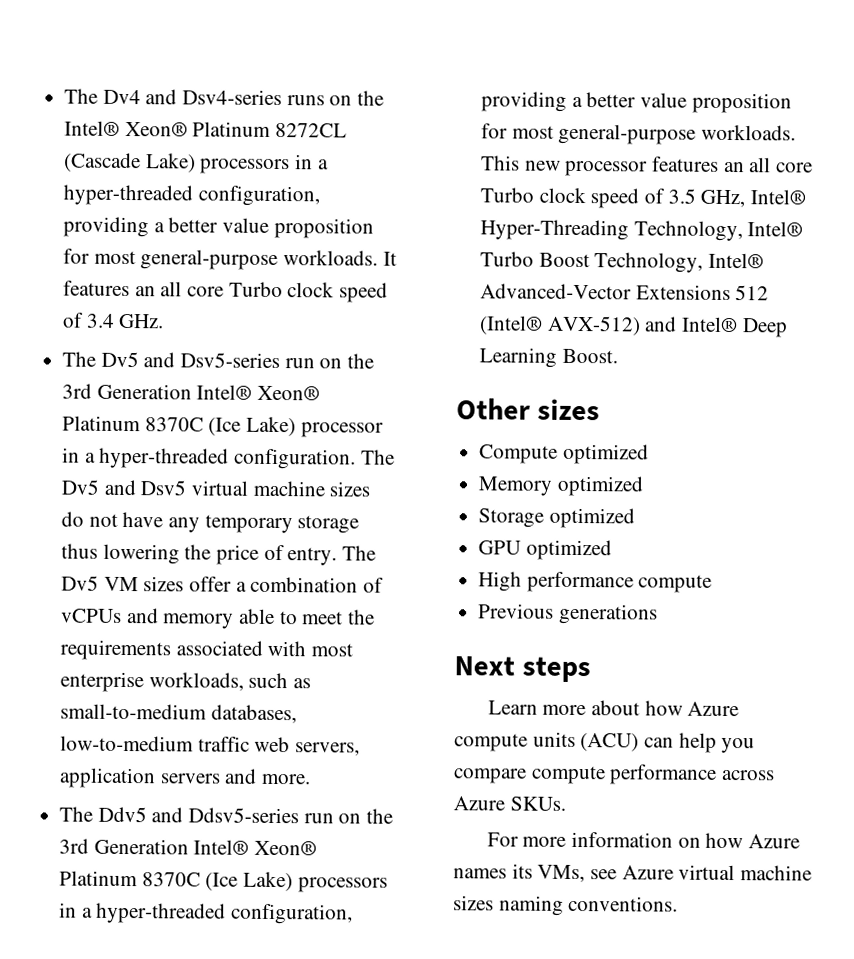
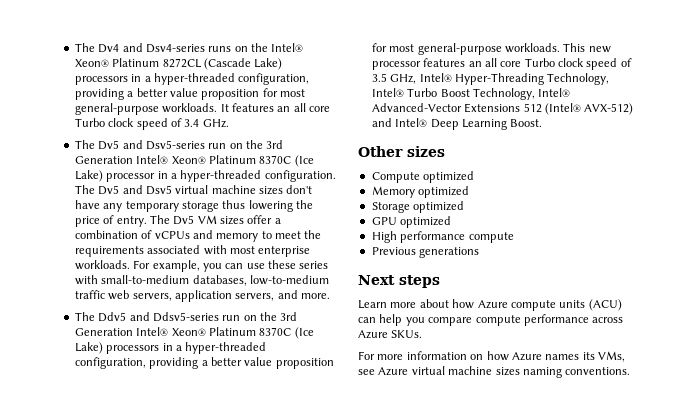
- The Dv5 and Dsv5 virtual machine sizes do not have any temporary storage thus lowering the price of entry.
+ The Dv5 and Dsv5 virtual machine sizes don't have any temporary storage thus lowering the price of entry.
- The Dv5 VM sizes offer a combination of vCPUs and memory able to meet the requirements associated with most enterprise workloads, such as small-to-medium databases, low-to-medium traffic web servers, application servers and more.
+ The Dv5 VM sizes offer a combination of vCPUs and memory to meet the requirements associated with most enterprise workloads. For example, you can use these series with small-to-medium databases, low-to-medium traffic web servers, application servers, and more.

